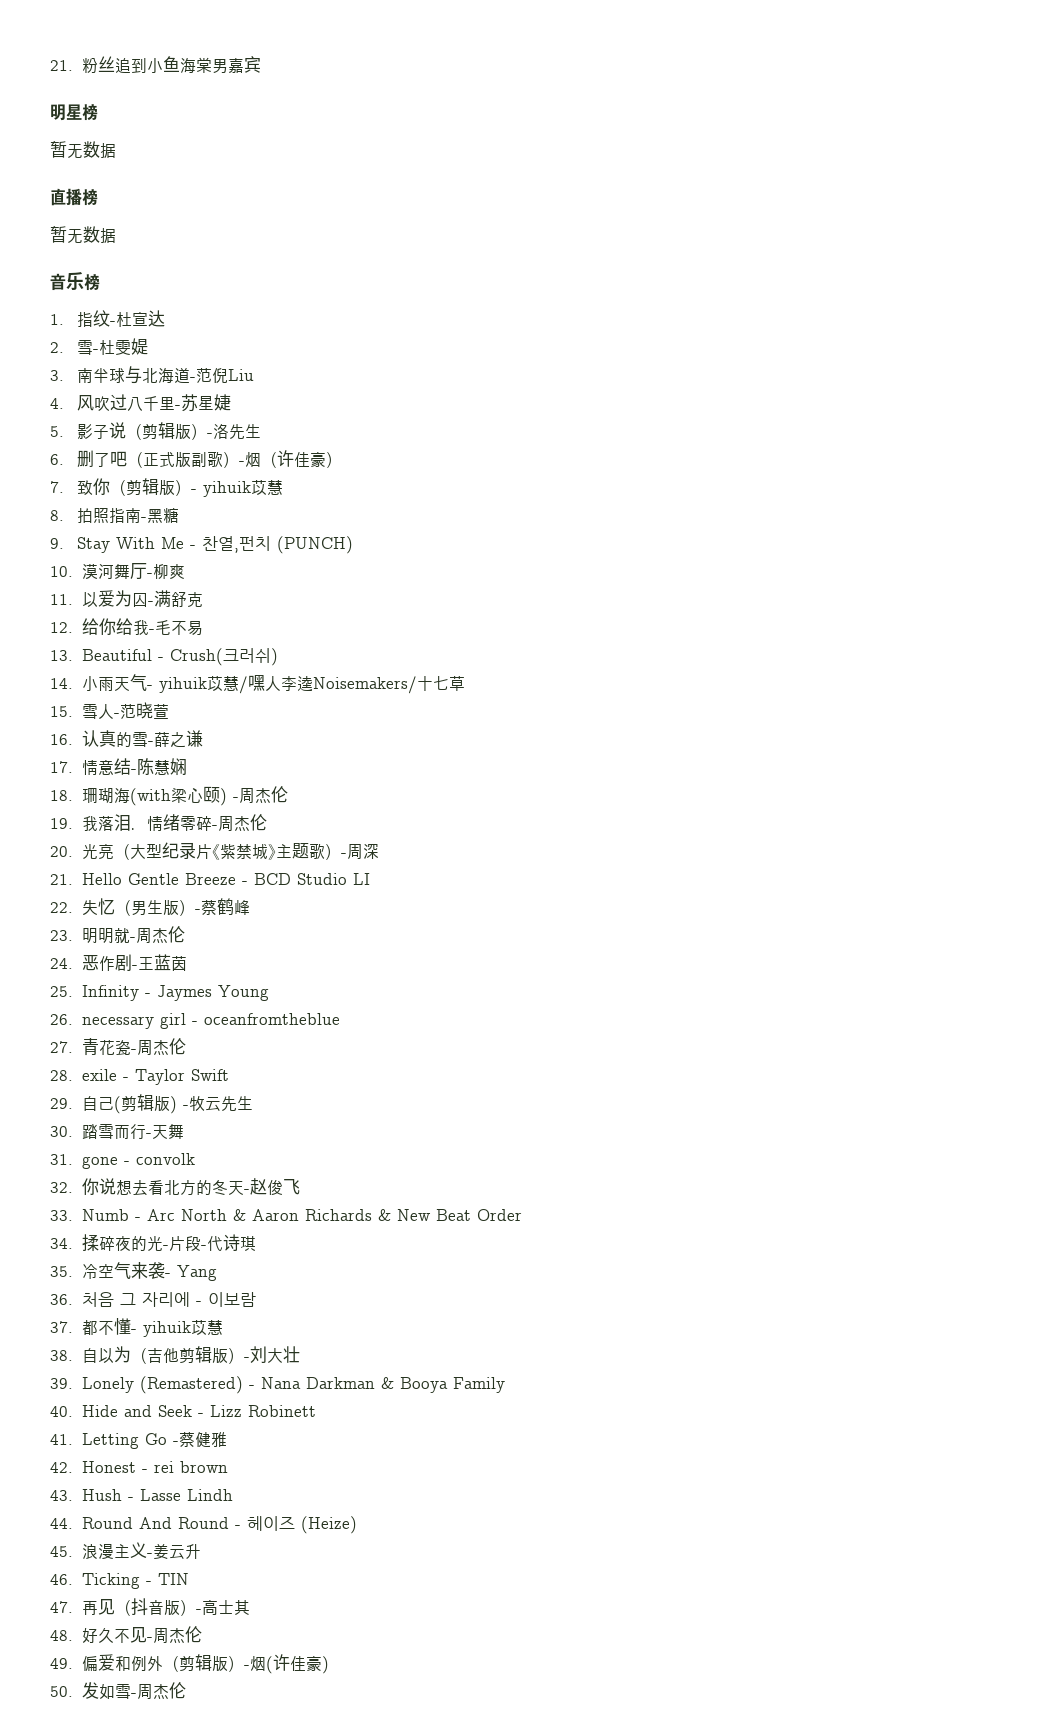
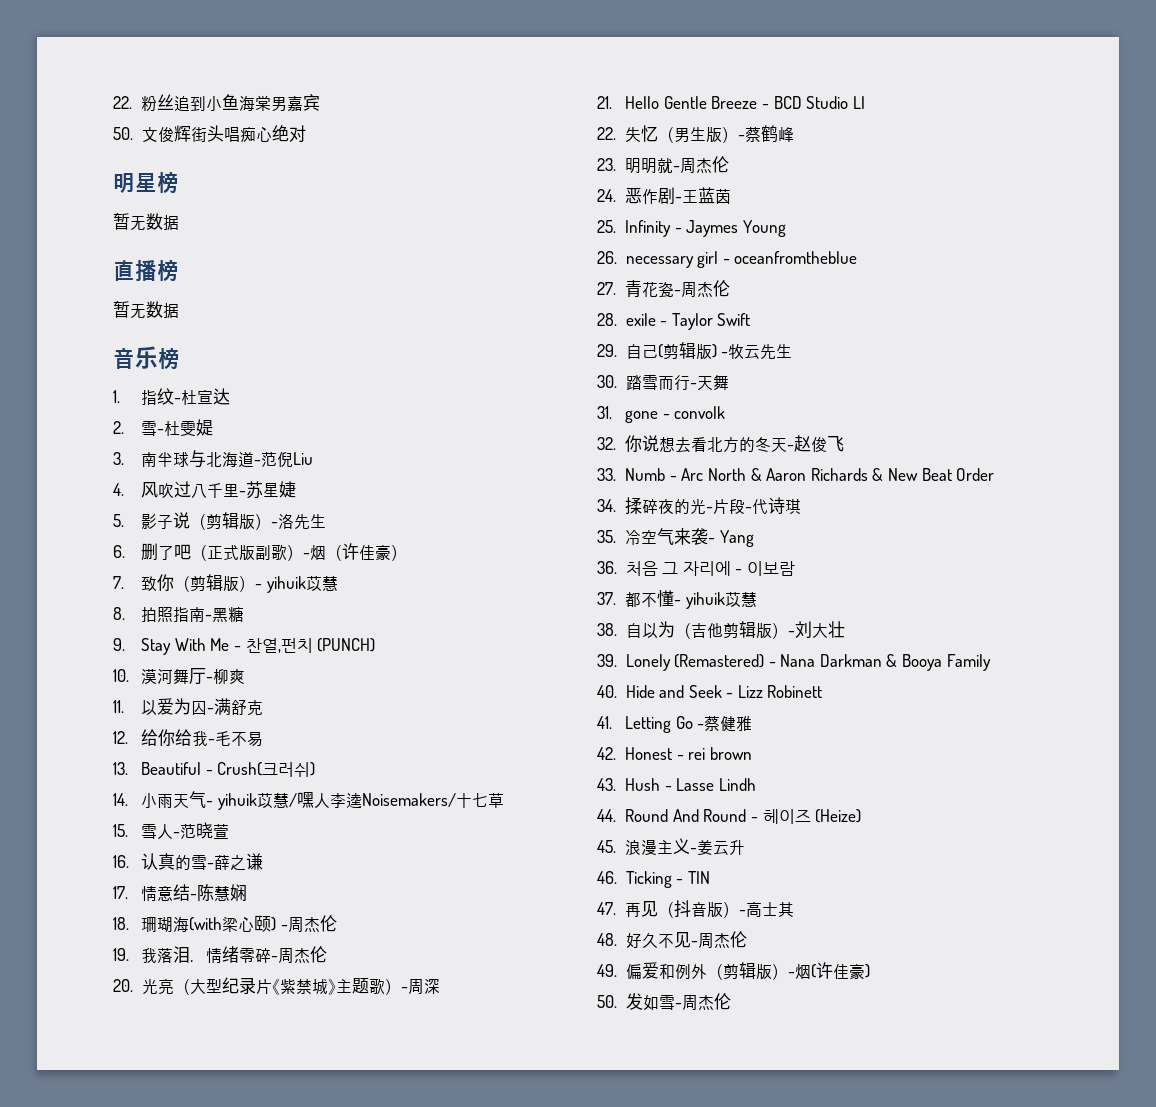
- 21.粉丝追到小鱼海棠男嘉宾
+ 22.粉丝追到小鱼海棠男嘉宾
+ 50.文俊辉街头唱痴心绝对

